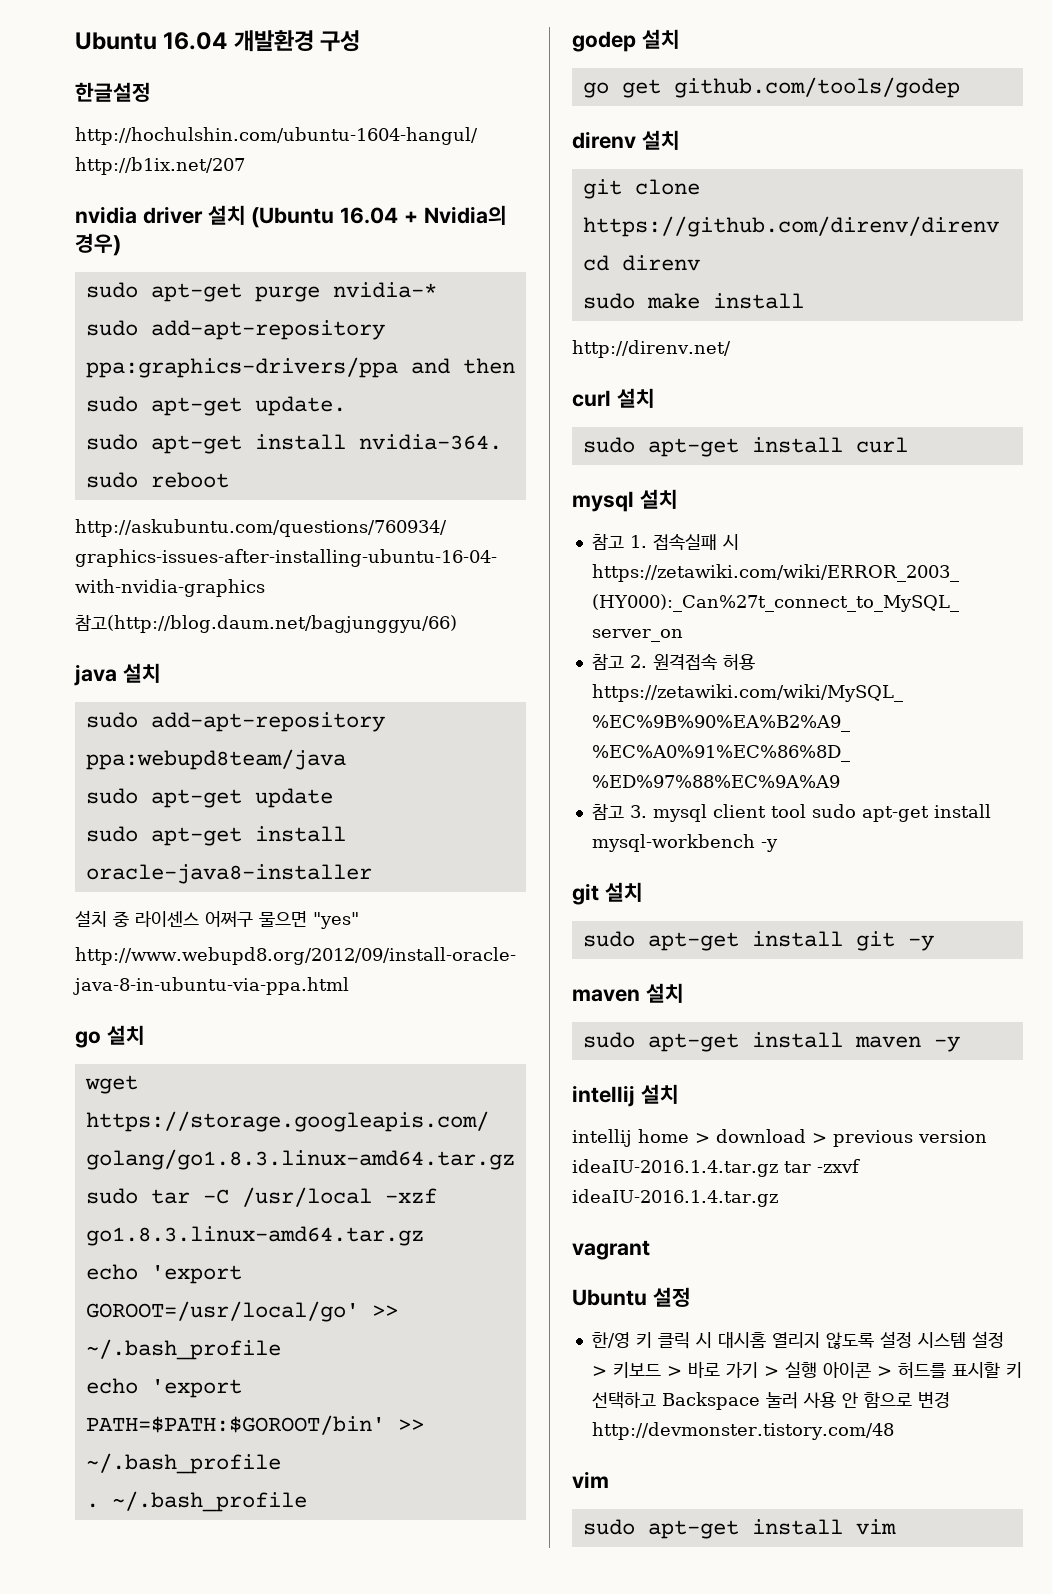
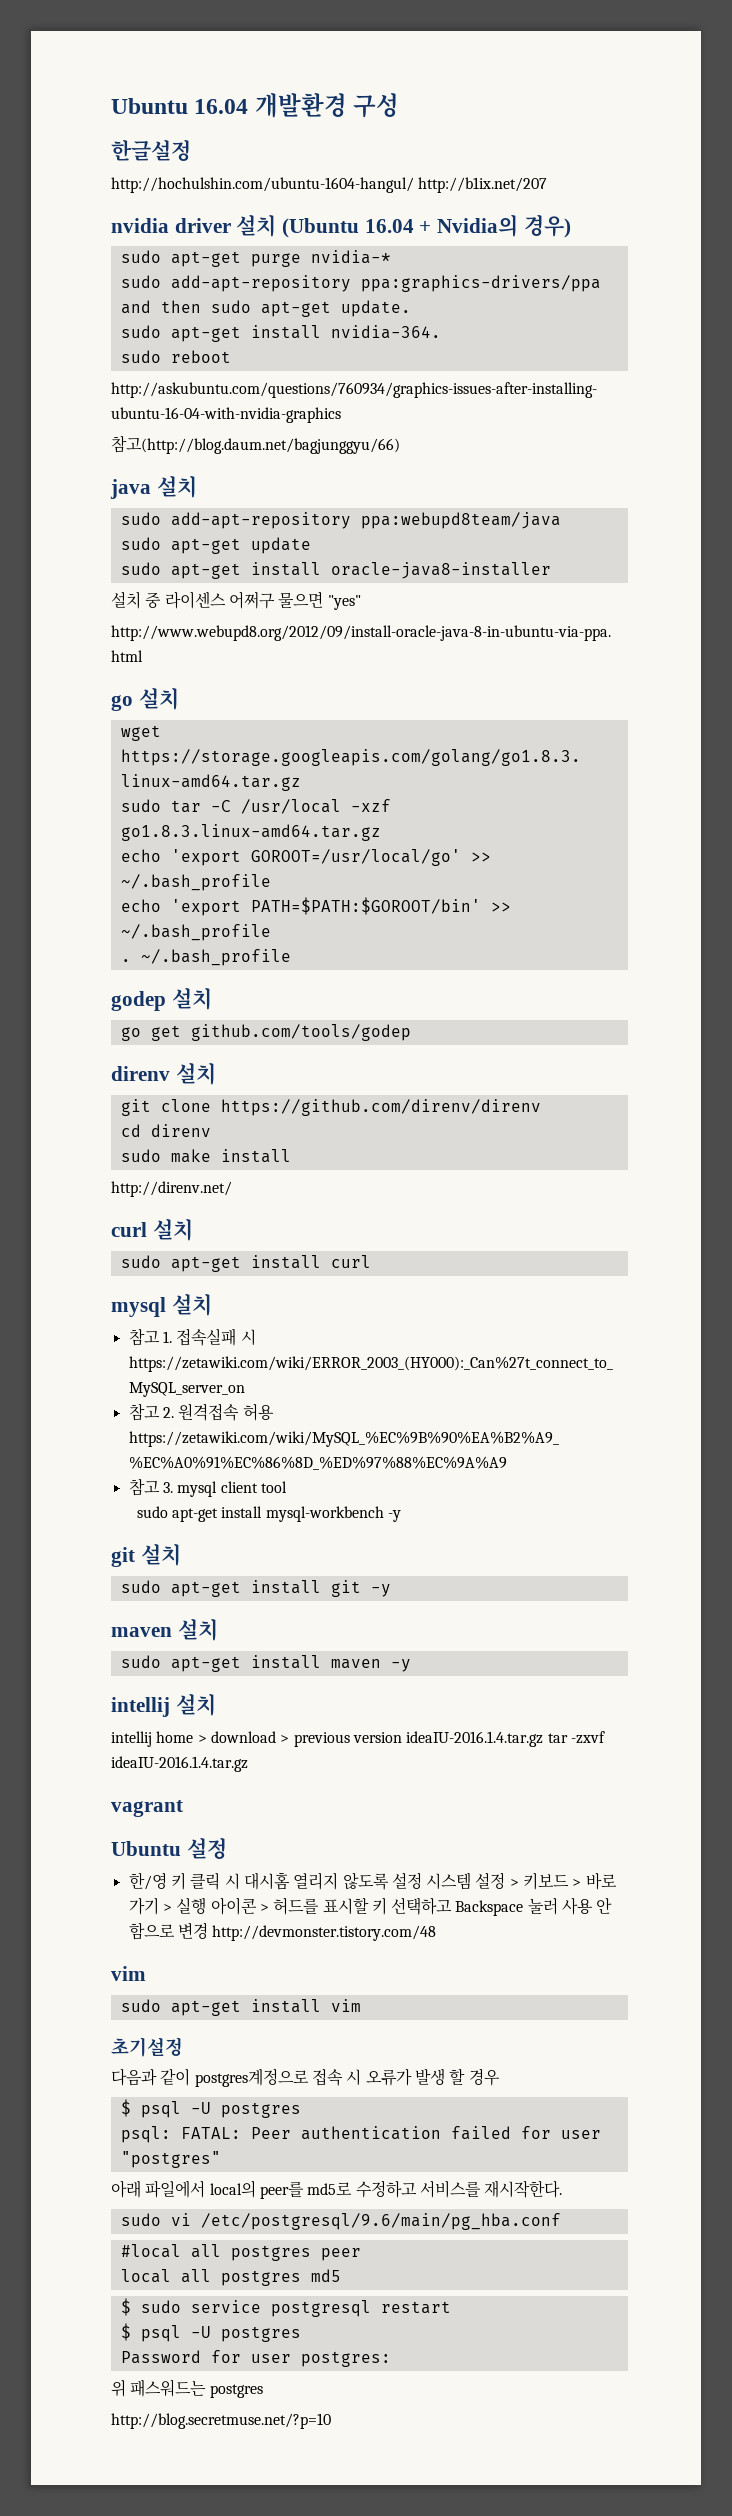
- 참고 3. mysql client tool sudo apt-get install mysql-workbench -y
+ 참고 3. mysql client tool
+ sudo apt-get install mysql-workbench -y
+ 초기설정
+ 다음과 같이 postgres계정으로 접속 시 오류가 발생 할 경우
+ $ psql -U postgres
+ psql: FATAL: Peer authentication failed for user "postgres"
+ 아래 파일에서 local의 peer를 md5로 수정하고 서비스를 재시작한다.
+ sudo vi /etc/postgresql/9.6/main/pg_hba.conf
+ #local all postgres peer
+ local all postgres md5
+ $ sudo service postgresql restart
+ $ psql -U postgres
+ Password for user postgres:
+ 위 패스워드는 postgres
+ http://blog.secretmuse.net/?p=10

